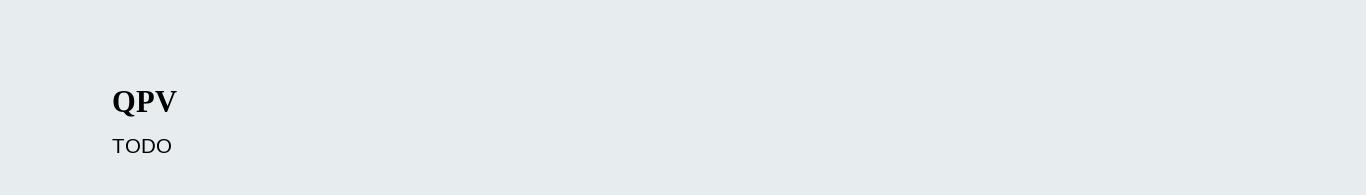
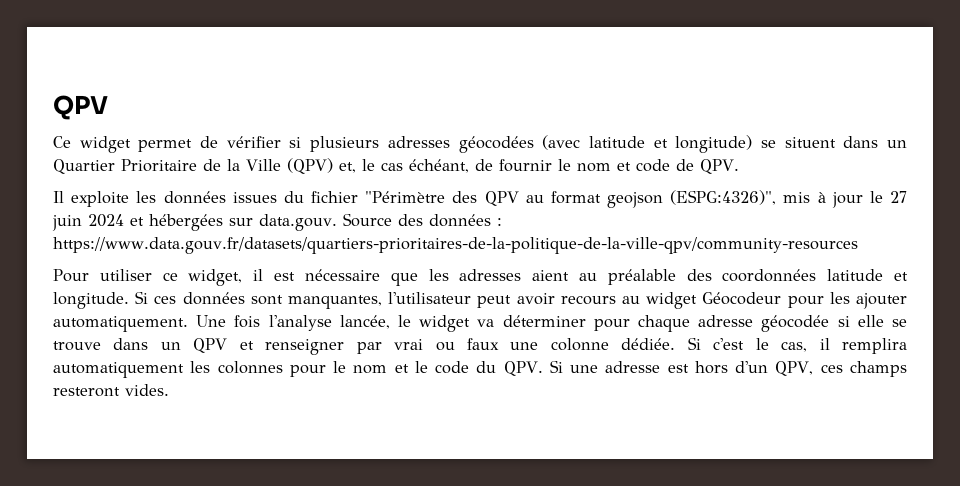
- TODO
+ Ce widget permet de vérifier si plusieurs adresses géocodées (avec latitude et longitude) se situent dans un Quartier Prioritaire de la Ville (QPV) et, le cas échéant, de fournir le nom et code de QPV.
+ Il exploite les données issues du fichier "Périmètre des QPV au format geojson (ESPG:4326)", mis à jour le 27 juin 2024 et hébergées sur data.gouv. Source des données : https://www.data.gouv.fr/datasets/quartiers-prioritaires-de-la-politique-de-la-ville-qpv/community-resources
+ Pour utiliser ce widget, il est nécessaire que les adresses aient au préalable des coordonnées latitude et longitude. Si ces données sont manquantes, l'utilisateur peut avoir recours au widget Géocodeur pour les ajouter automatiquement. Une fois l'analyse lancée, le widget va déterminer pour chaque adresse géocodée si elle se trouve dans un QPV et renseigner par vrai ou faux une colonne dédiée. Si c'est le cas, il remplira automatiquement les colonnes pour le nom et le code du QPV. Si une adresse est hors d'un QPV, ces champs resteront vides.

